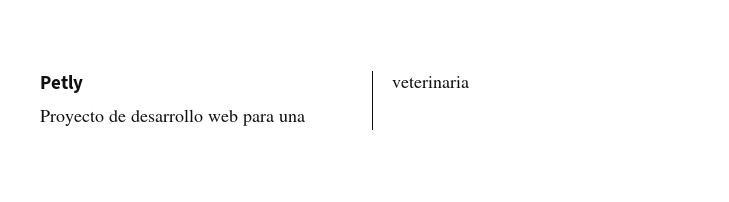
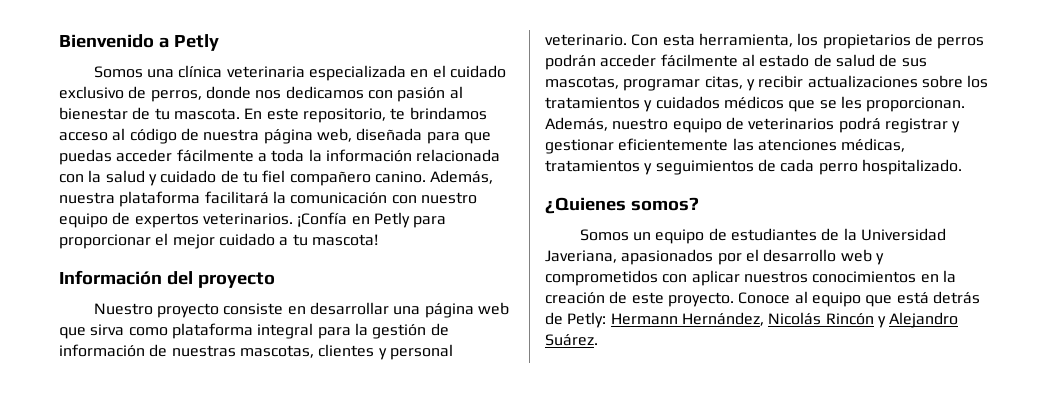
- Petly
+ Bienvenido a Petly
- Proyecto de desarrollo web para una veterinaria
+ Somos una clínica veterinaria especializada en el cuidado exclusivo de perros, donde nos dedicamos con pasión al bienestar de tu mascota. En este repositorio, te brindamos acceso al código de nuestra página web, diseñada para que puedas acceder fácilmente a toda la información relacionada con la salud y cuidado de tu fiel compañero canino. Además, nuestra plataforma facilitará la comunicación con nuestro equipo de expertos veterinarios. ¡Confía en Petly para proporcionar el mejor cuidado a tu mascota!
+ Información del proyecto
+ Nuestro proyecto consiste en desarrollar una página web que sirva como plataforma integral para la gestión de información de nuestras mascotas, clientes y personal veterinario. Con esta herramienta, los propietarios de perros podrán acceder fácilmente al estado de salud de sus mascotas, programar citas, y recibir actualizaciones sobre los tratamientos y cuidados médicos que se les proporcionan. Además, nuestro equipo de veterinarios podrá registrar y gestionar eficientemente las atenciones médicas, tratamientos y seguimientos de cada perro hospitalizado.
+ ¿Quienes somos?
+ Somos un equipo de estudiantes de la Universidad Javeriana, apasionados por el desarrollo web y comprometidos con aplicar nuestros conocimientos en la creación de este proyecto. Conoce al equipo que está detrás de Petly: Hermann Hernández, Nicolás Rincón y Alejandro Suárez.

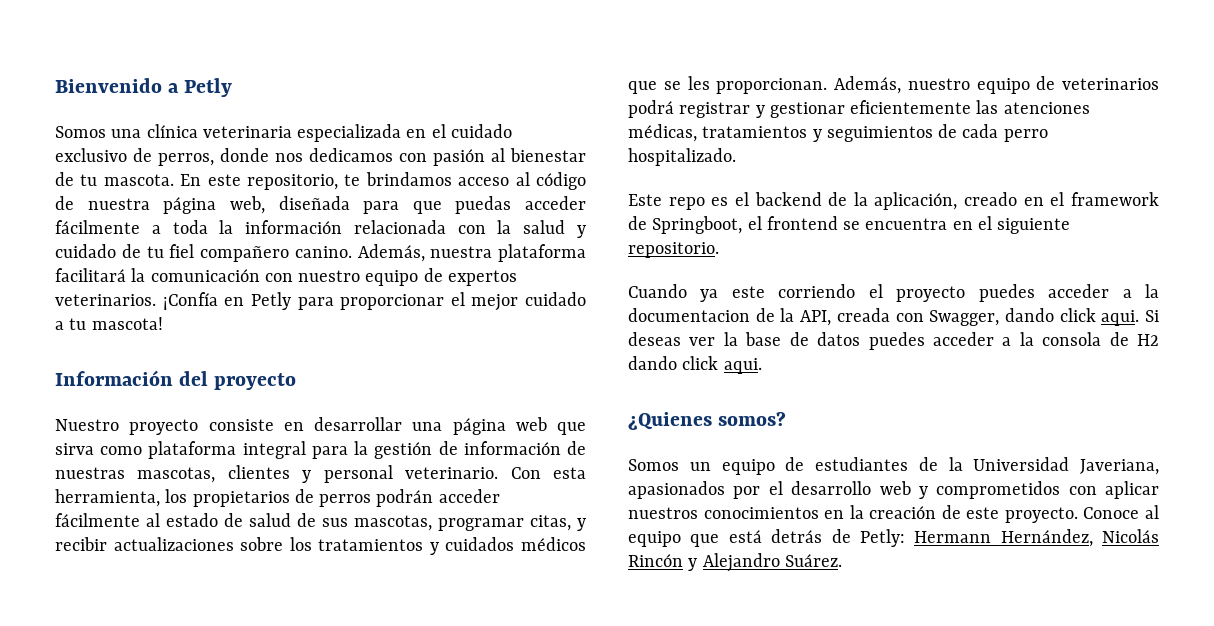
+ Este repo es el backend de la aplicación, creado en el framework de Springboot, el frontend se encuentra en el siguiente repositorio.
+ Cuando ya este corriendo el proyecto puedes acceder a la documentacion de la API, creada con Swagger, dando click aqui. Si deseas ver la base de datos puedes acceder a la consola de H2 dando click aqui.

